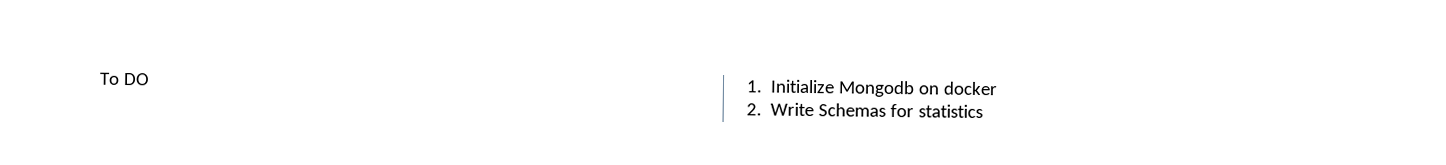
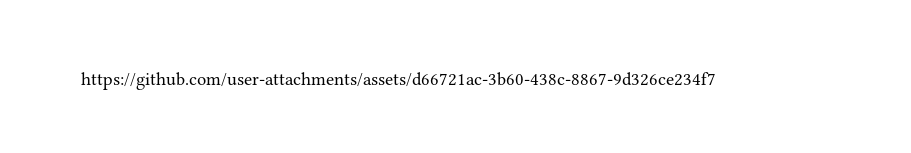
- To DO
- 1. Initialize Mongodb on docker
- 2. Write Schemas for statistics
+ https://github.com/user-attachments/assets/d66721ac-3b60-438c-8867-9d326ce234f7

